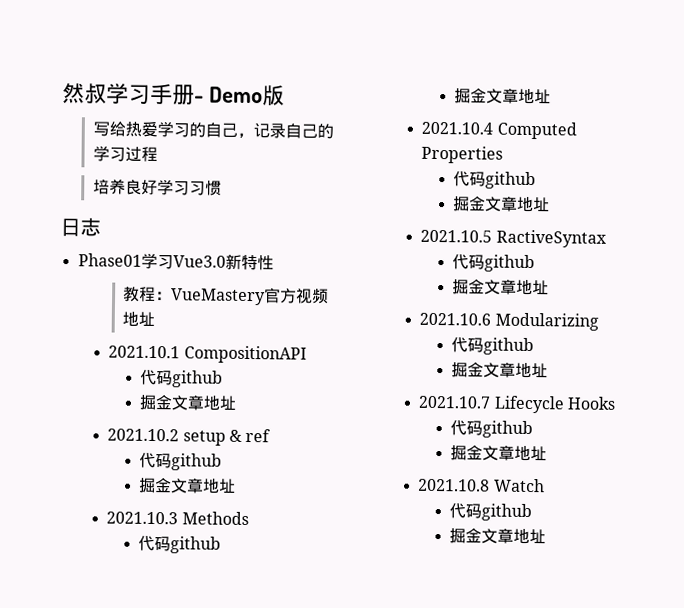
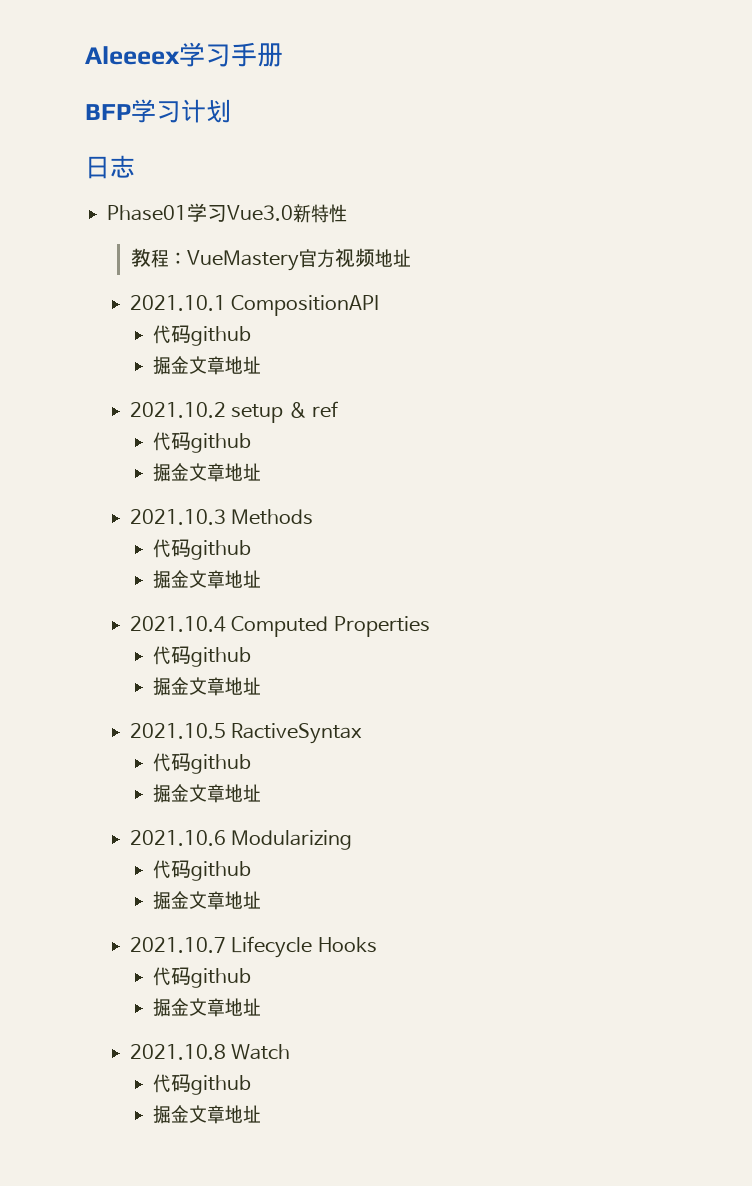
- 然叔学习手册- Demo版
- 写给热爱学习的自己，记录自己的学习过程
- 培养良好学习习惯
+ Aleeeex学习手册
+ BFP学习计划

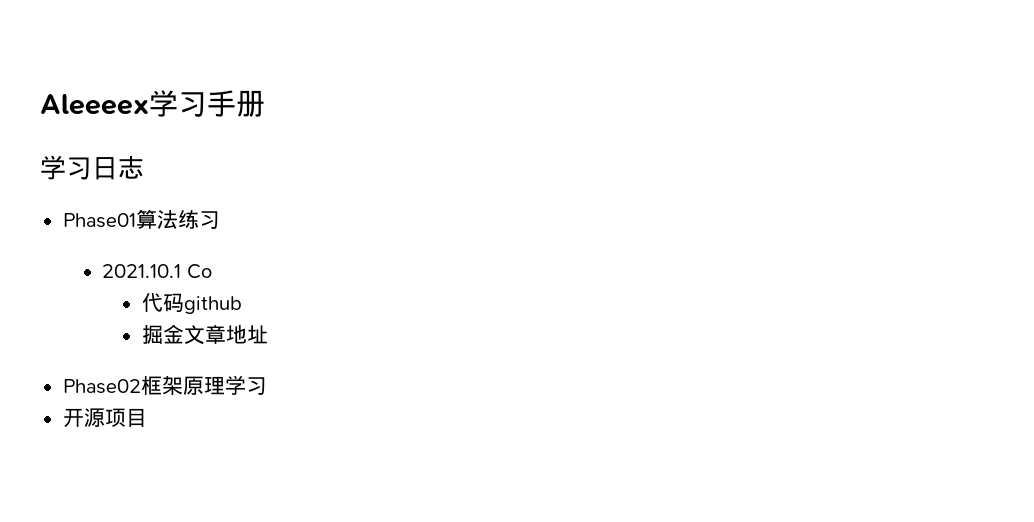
- BFP学习计划
- 日志
+ 学习日志
- Phase01学习Vue3.0新特性
- 教程：VueMastery官方视频地址
+ Phase01算法练习
- 2021.10.1 CompositionAPI
+ 2021.10.1 Co
  代码github
  掘金文章地址
- 2021.10.2 setup & ref
- 代码github
- 掘金文章地址
- 2021.10.3 Methods
- 代码github
- 掘金文章地址
- 2021.10.4 Computed Properties
- 代码github
- 掘金文章地址
- 2021.10.5 RactiveSyntax
- 代码github
- 掘金文章地址
- 2021.10.6 Modularizing
- 代码github
- 掘金文章地址
- 2021.10.7 Lifecycle Hooks
- 代码github
- 掘金文章地址
- 2021.10.8 Watch
- 代码github
- 掘金文章地址
+ Phase02框架原理学习
+ 开源项目

